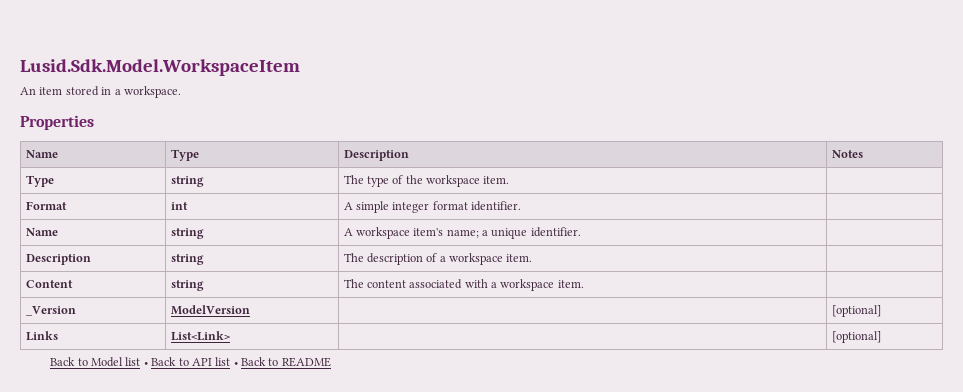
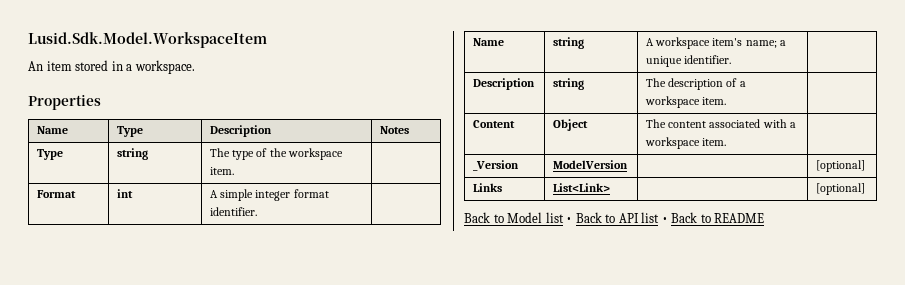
- Content | string | The content associated with a workspace item. |
+ Content | Object | The content associated with a workspace item. |

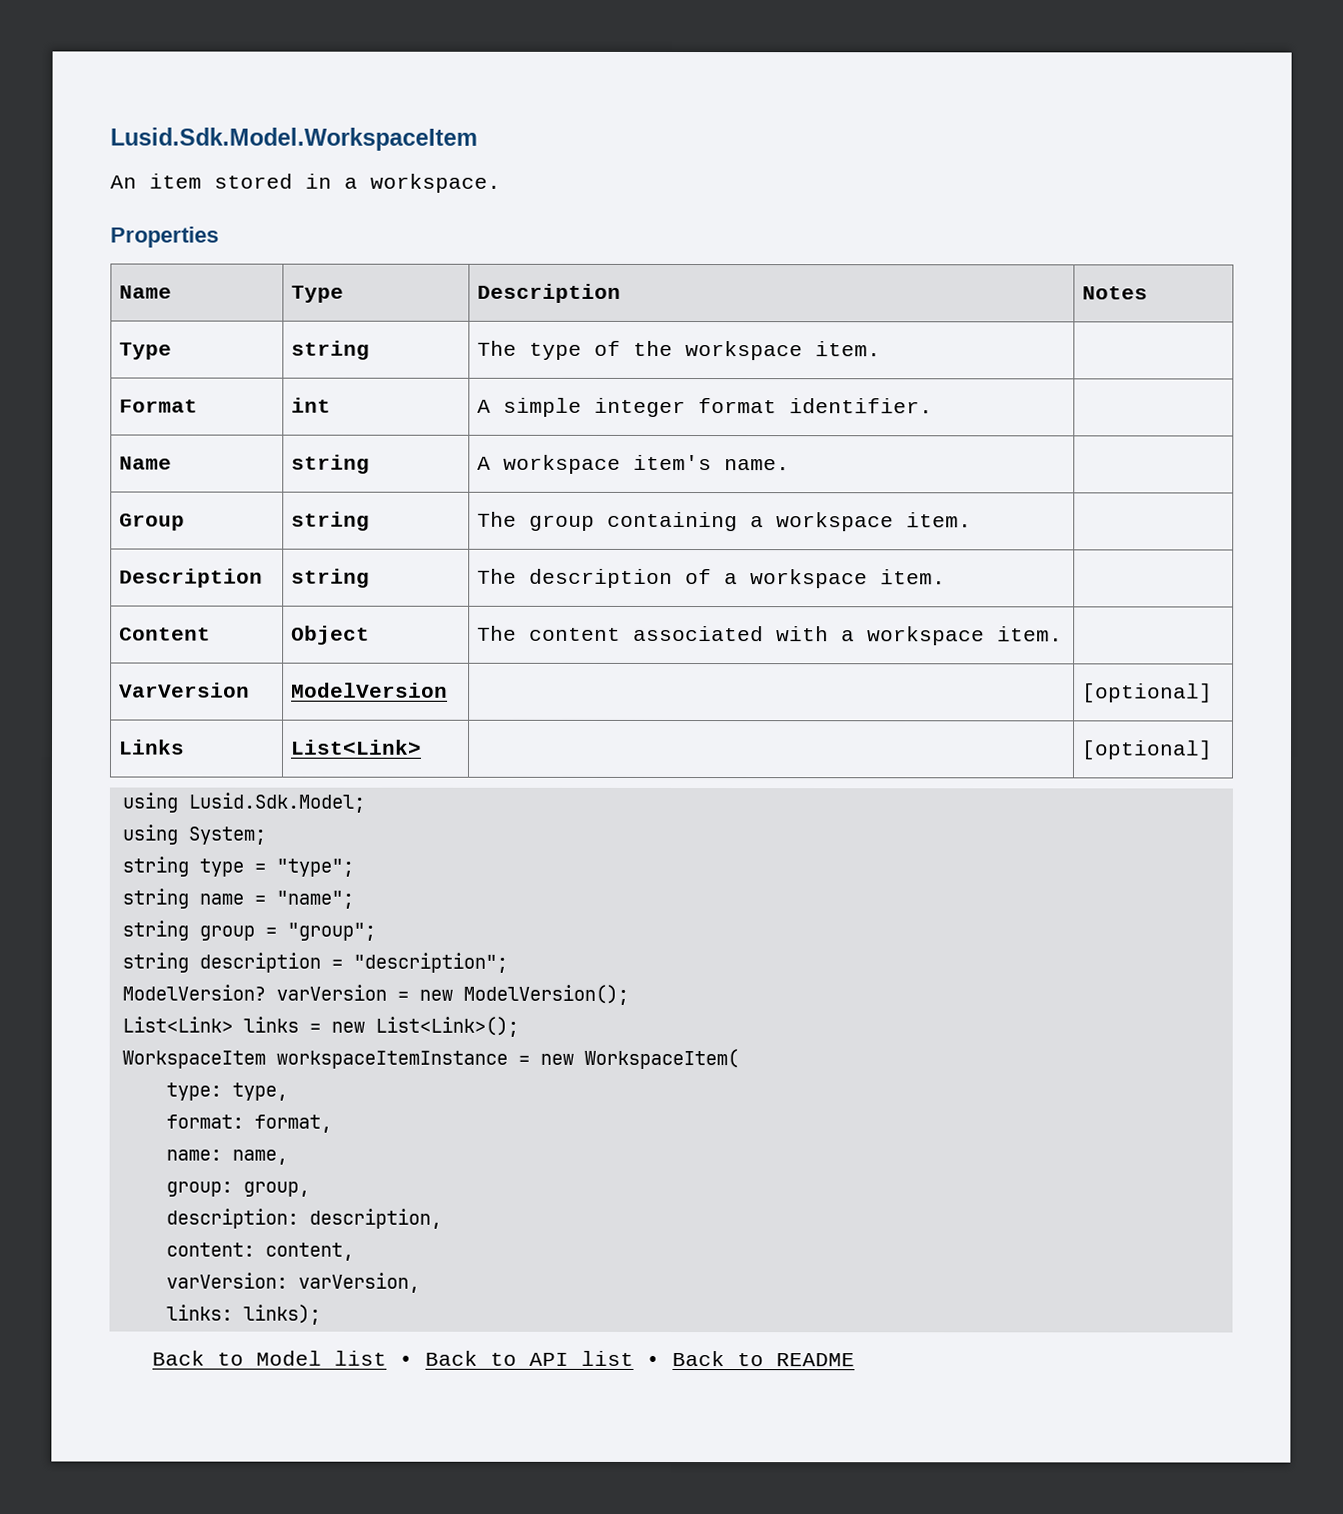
- Name | string | A workspace item's name; a unique identifier. |
+ Name | string | A workspace item's name. |
+ Group | string | The group containing a workspace item. |
- _Version | ModelVersion | | [optional]
+ VarVersion | ModelVersion | | [optional]
+ using Lusid.Sdk.Model;
+ using System;
+ string type = "type";
+ string name = "name";
+ string group = "group";
+ string description = "description";
+ ModelVersion? varVersion = new ModelVersion();
+ List<Link> links = new List<Link>();
+ WorkspaceItem workspaceItemInstance = new WorkspaceItem(
+ type: type,
+ format: format,
+ name: name,
+ group: group,
+ description: description,
+ content: content,
+ varVersion: varVersion,
+ links: links);

